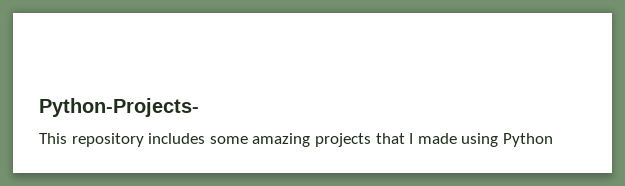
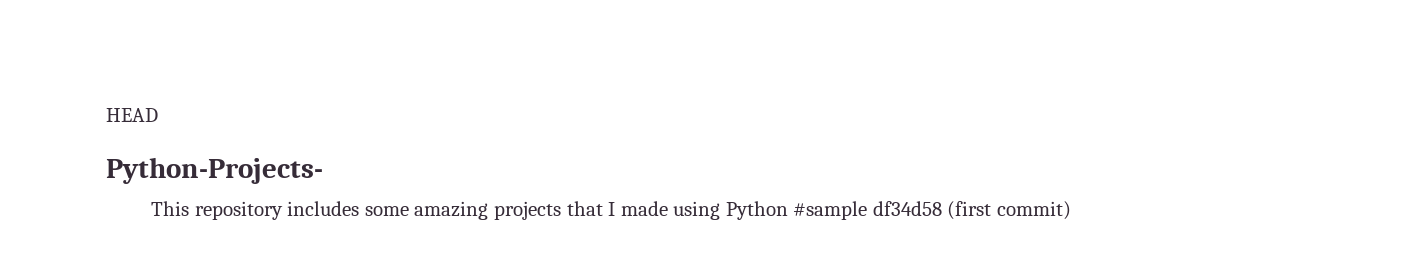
+ HEAD
- This repository includes some amazing projects that I made using Python
+ This repository includes some amazing projects that I made using Python #sample df34d58 (first commit)

